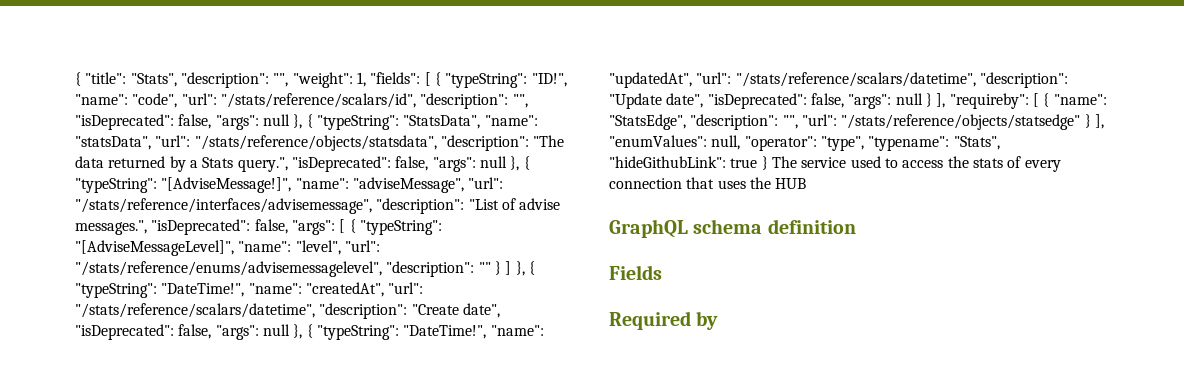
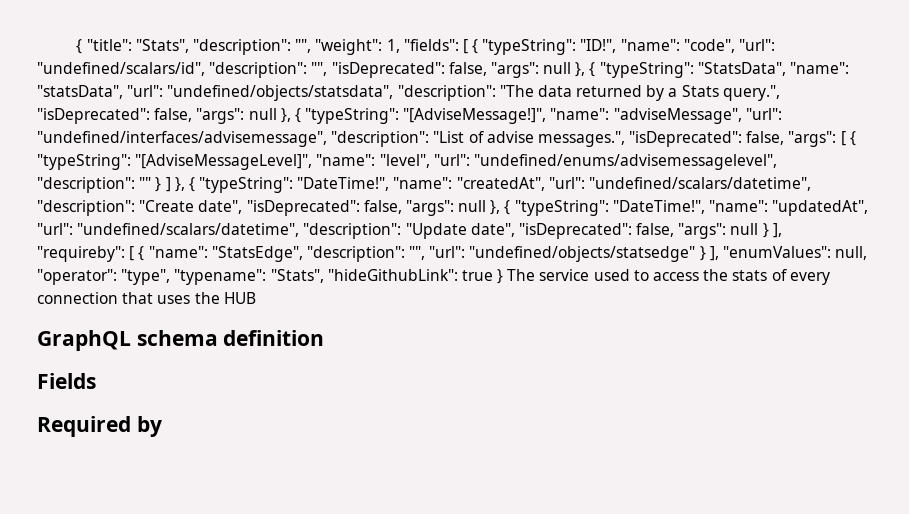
- "/stats/reference/scalars/id", "description":
+ "undefined/scalars/id", "description":
- "/stats/reference/objects/statsdata", "description":
+ "undefined/objects/statsdata", "description":
- "/stats/reference/interfaces/advisemessage", "description":
+ "undefined/interfaces/advisemessage", "description":
- "/stats/reference/enums/advisemessagelevel", "description":
+ "undefined/enums/advisemessagelevel", "description":
- "createdAt", "url": "/stats/reference/scalars/datetime", "description":
+ "createdAt", "url": "undefined/scalars/datetime", "description":
- "updatedAt", "url": "/stats/reference/scalars/datetime", "description":
+ "updatedAt", "url": "undefined/scalars/datetime", "description":
- "/stats/reference/objects/statsedge" } ], "enumValues":
+ "undefined/objects/statsedge" } ], "enumValues":

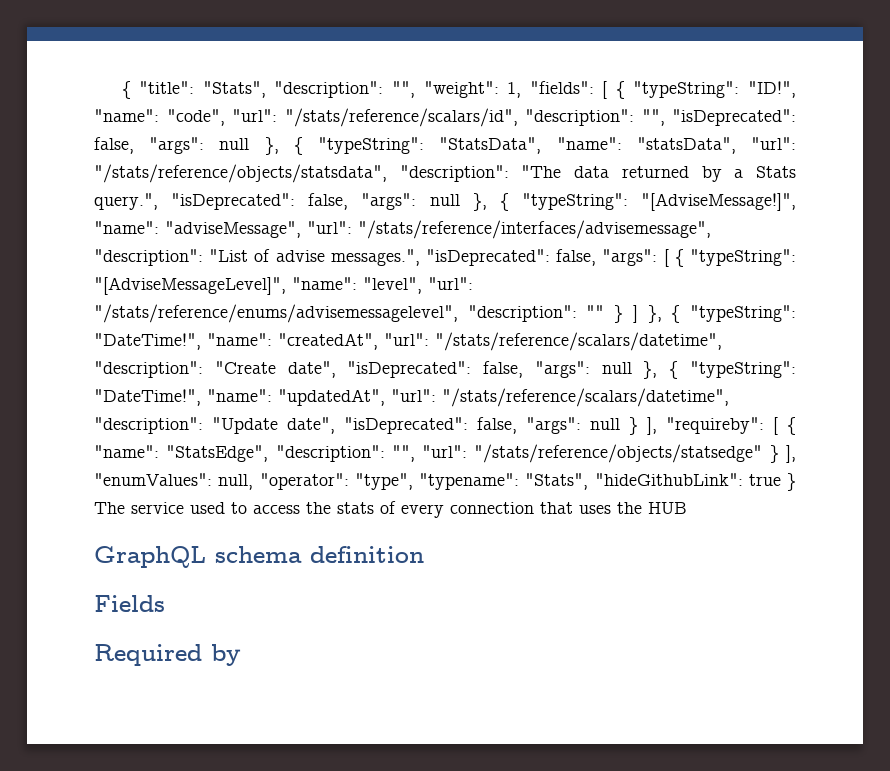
- "undefined/scalars/id", "description":
+ "/stats/reference/scalars/id", "description":
- "undefined/objects/statsdata", "description":
+ "/stats/reference/objects/statsdata", "description":
- "undefined/interfaces/advisemessage", "description":
+ "/stats/reference/interfaces/advisemessage", "description":
- "undefined/enums/advisemessagelevel", "description":
+ "/stats/reference/enums/advisemessagelevel", "description":
- "createdAt", "url": "undefined/scalars/datetime", "description":
+ "createdAt", "url": "/stats/reference/scalars/datetime", "description":
- "updatedAt", "url": "undefined/scalars/datetime", "description":
+ "updatedAt", "url": "/stats/reference/scalars/datetime", "description":
- "undefined/objects/statsedge" } ], "enumValues":
+ "/stats/reference/objects/statsedge" } ], "enumValues":

